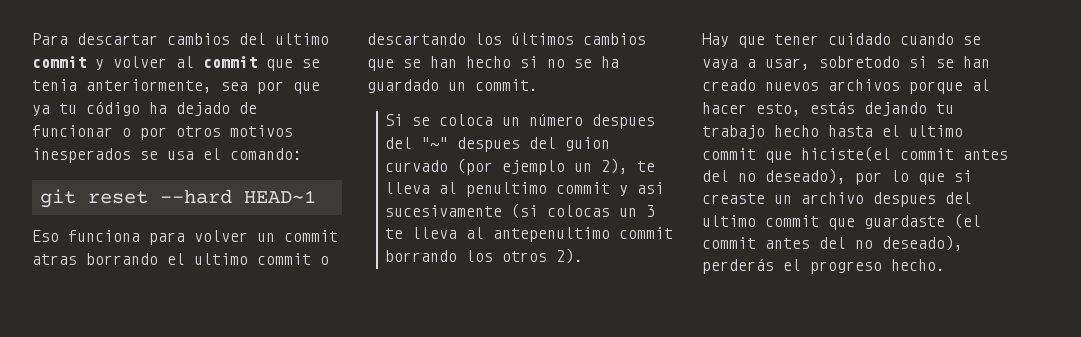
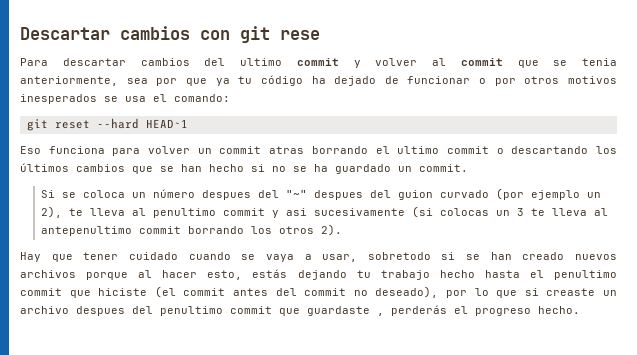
+ Descartar cambios con git rese
- Hay que tener cuidado cuando se vaya a usar, sobretodo si se han creado nuevos archivos porque al hacer esto, estás dejando tu trabajo hecho hasta el ultimo commit que hiciste(el commit antes del no deseado), por lo que si creaste un archivo despues del ultimo commit que guardaste (el commit antes del no deseado), perderás el progreso hecho.
+ Hay que tener cuidado cuando se vaya a usar, sobretodo si se han creado nuevos archivos porque al hacer esto, estás dejando tu trabajo hecho hasta el penultimo commit que hiciste (el commit antes del commit no deseado), por lo que si creaste un archivo despues del penultimo commit que guardaste , perderás el progreso hecho.

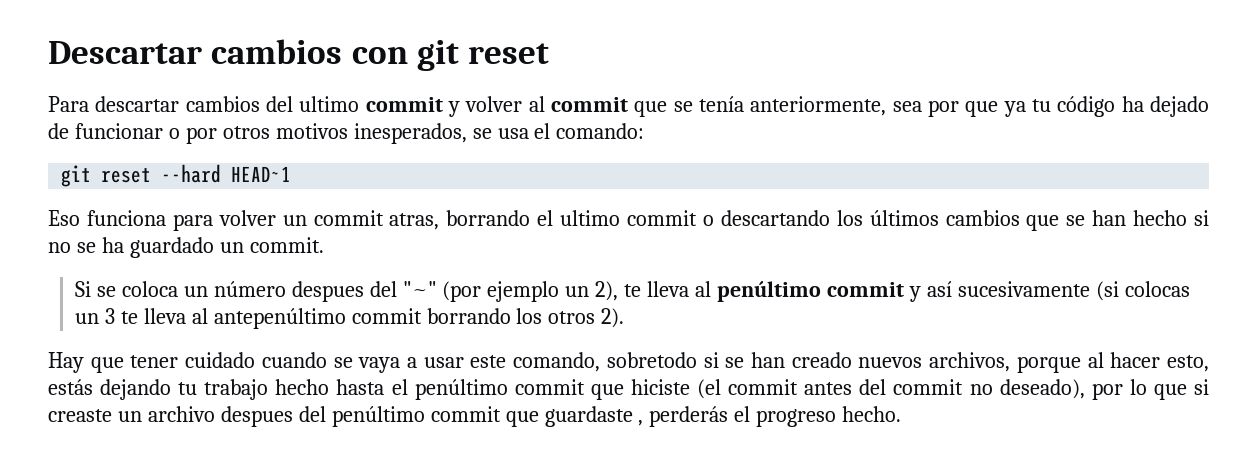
- Descartar cambios con git rese
+ Descartar cambios con git reset
- Para descartar cambios del ultimo commit y volver al commit que se tenia anteriormente, sea por que ya tu código ha dejado de funcionar o por otros motivos inesperados se usa el comando:
+ Para descartar cambios del ultimo commit y volver al commit que se tenía anteriormente, sea por que ya tu código ha dejado de funcionar o por otros motivos inesperados, se usa el comando:
- Eso funciona para volver un commit atras borrando el ultimo commit o descartando los últimos cambios que se han hecho si no se ha guardado un commit.
+ Eso funciona para volver un commit atras, borrando el ultimo commit o descartando los últimos cambios que se han hecho si no se ha guardado un commit.
- Si se coloca un número despues del "~" despues del guion curvado (por ejemplo un 2), te lleva al penultimo commit y asi sucesivamente (si colocas un 3 te lleva al antepenultimo commit borrando los otros 2).
+ Si se coloca un número despues del "~" (por ejemplo un 2), te lleva al penúltimo commit y así sucesivamente (si colocas un 3 te lleva al antepenúltimo commit borrando los otros 2).
- Hay que tener cuidado cuando se vaya a usar, sobretodo si se han creado nuevos archivos porque al hacer esto, estás dejando tu trabajo hecho hasta el penultimo commit que hiciste (el commit antes del commit no deseado), por lo que si creaste un archivo despues del penultimo commit que guardaste , perderás el progreso hecho.
+ Hay que tener cuidado cuando se vaya a usar este comando, sobretodo si se han creado nuevos archivos, porque al hacer esto, estás dejando tu trabajo hecho hasta el penúltimo commit que hiciste (el commit antes del commit no deseado), por lo que si creaste un archivo despues del penúltimo commit que guardaste , perderás el progreso hecho.

